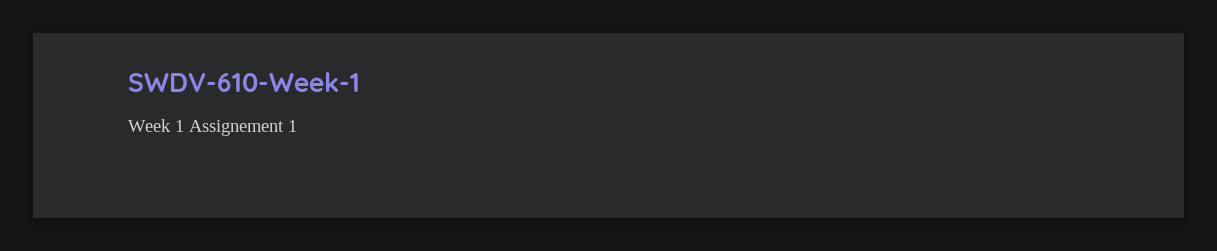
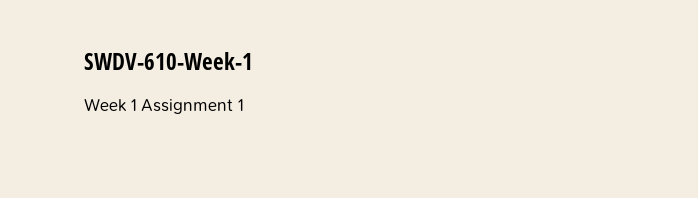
- Week 1 Assignement 1
+ Week 1 Assignment 1

